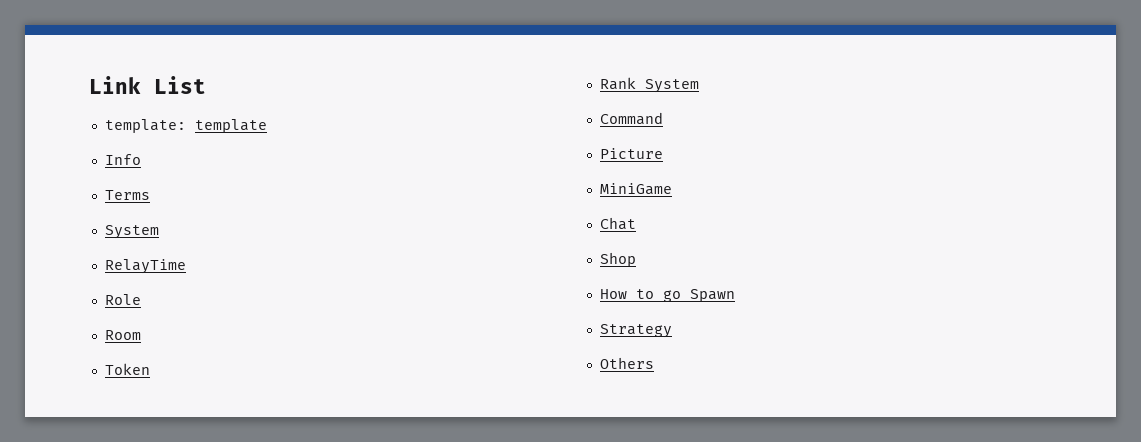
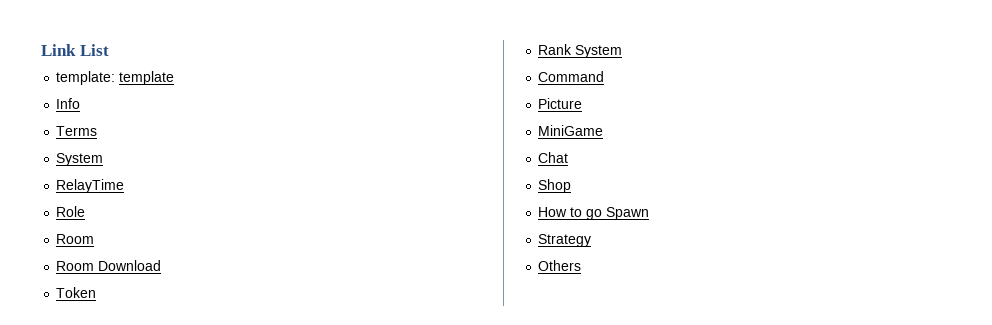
+ Room Download

